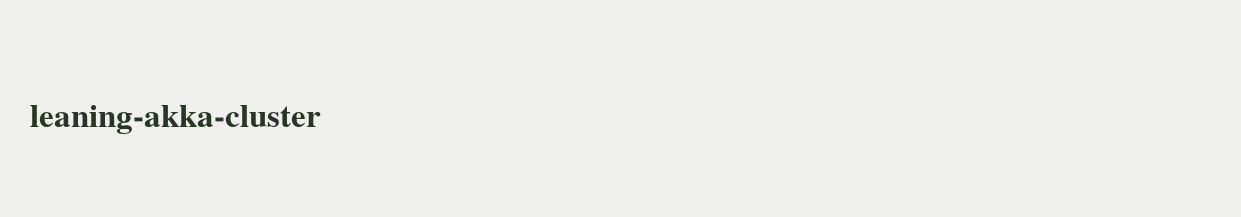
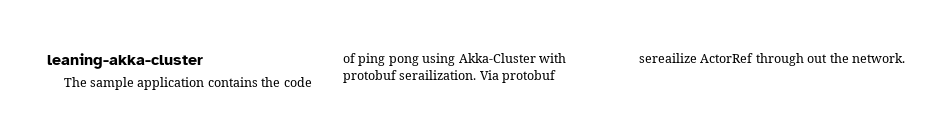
+ The sample application contains the code of ping pong using Akka-Cluster with protobuf serailization. Via protobuf sereailize ActorRef through out the network.

